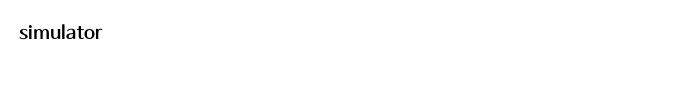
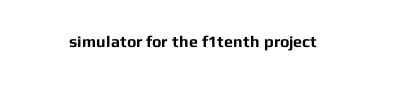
- simulator
+ simulator for the f1tenth project

